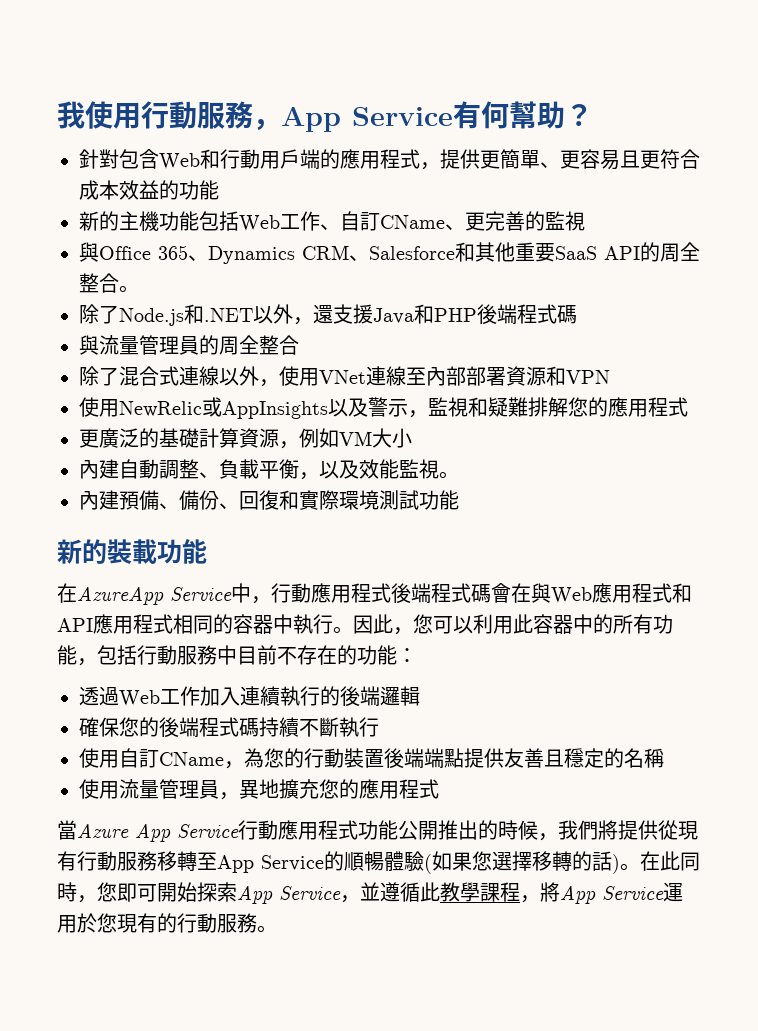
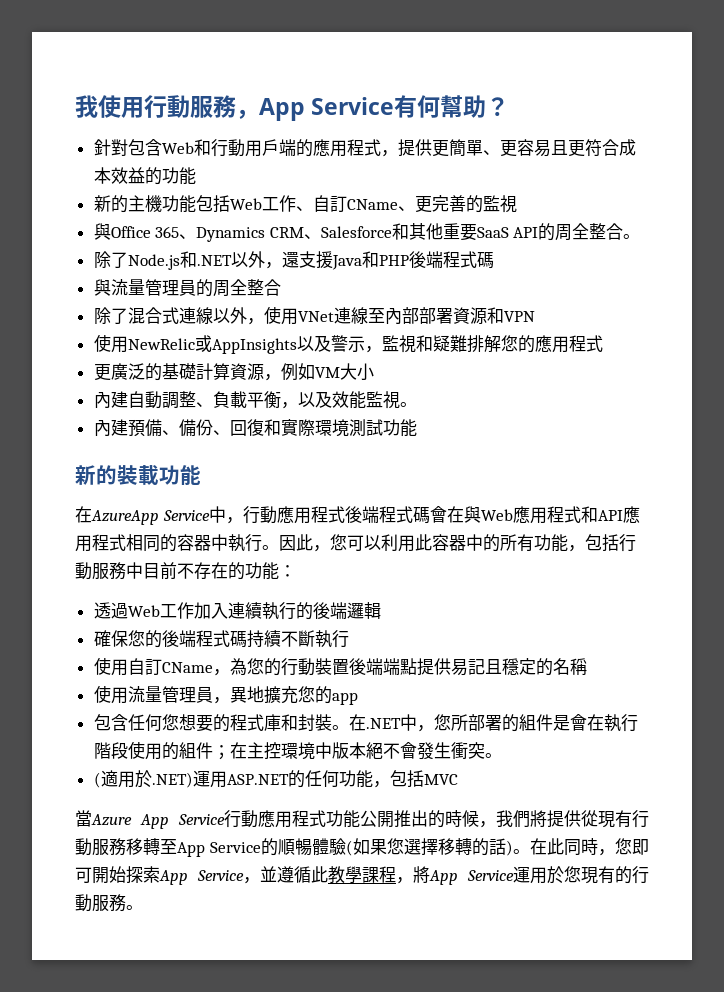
- 使用自訂CName，為您的行動裝置後端端點提供友善且穩定的名稱
+ 使用自訂CName，為您的行動裝置後端端點提供易記且穩定的名稱
- 使用流量管理員，異地擴充您的應用程式
+ 使用流量管理員，異地擴充您的app
+ 包含任何您想要的程式庫和封裝。在.NET中，您所部署的組件是會在執行階段使用的組件；在主控環境中版本絕不會發生衝突。
+ (適用於.NET)運用ASP.NET的任何功能，包括MVC

